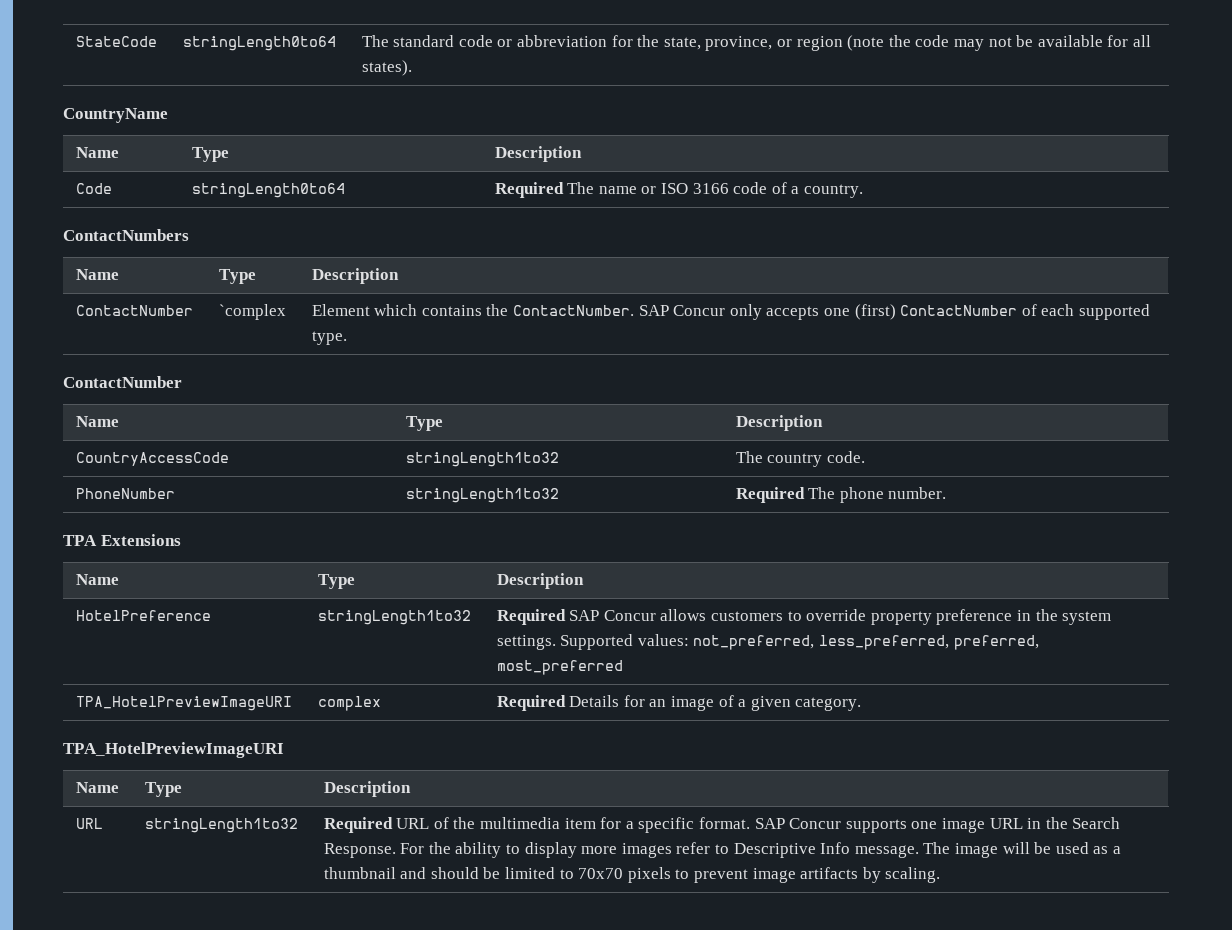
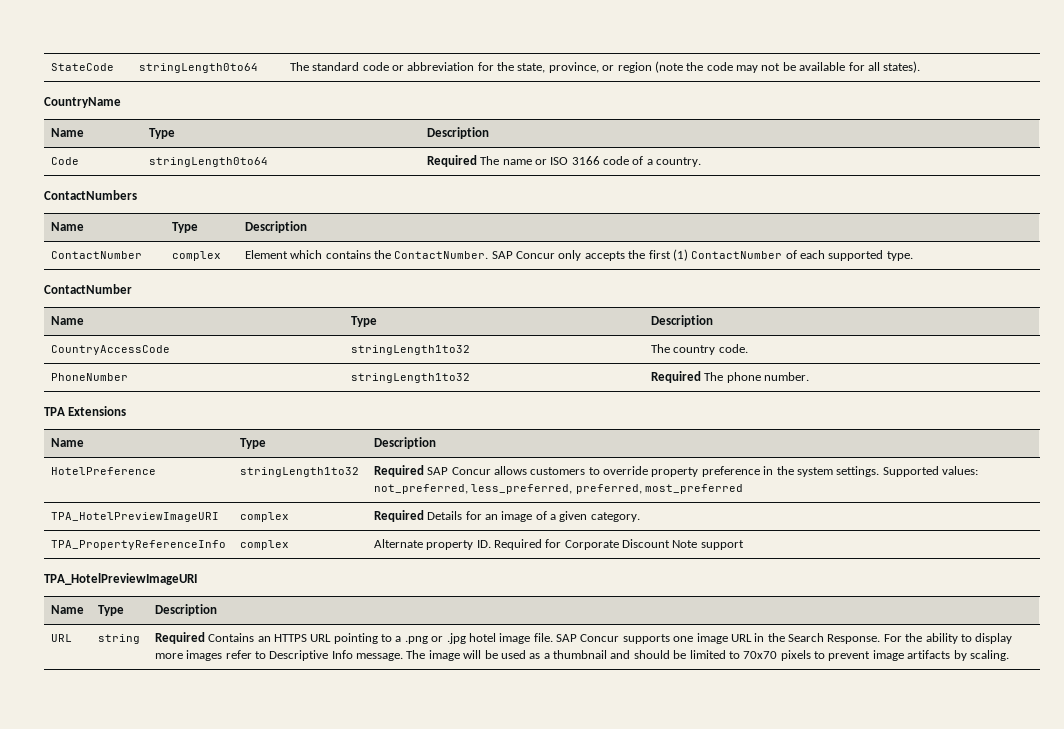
- ContactNumber | `complex | Element which contains the ContactNumber. SAP Concur only accepts one (first) ContactNumber of each supported type.
+ ContactNumber | complex | Element which contains the ContactNumber. SAP Concur only accepts the first (1) ContactNumber of each supported type.
+ TPA_PropertyReferenceInfo | complex | Alternate property ID. Required for Corporate Discount Note support
- stringLength1to32 | Required URL of the multimedia item for a specific format.
+ string | Required Contains an HTTPS URL pointing to a .png or .jpg hotel image file.

